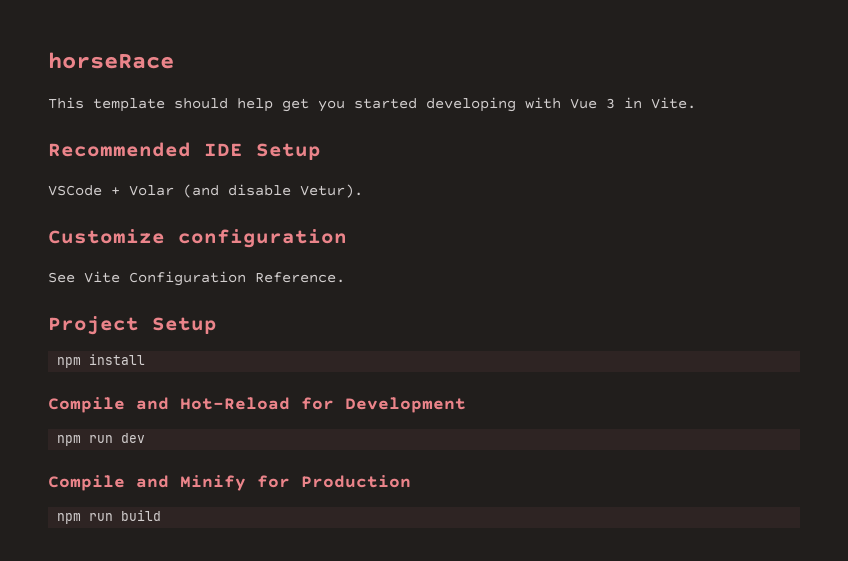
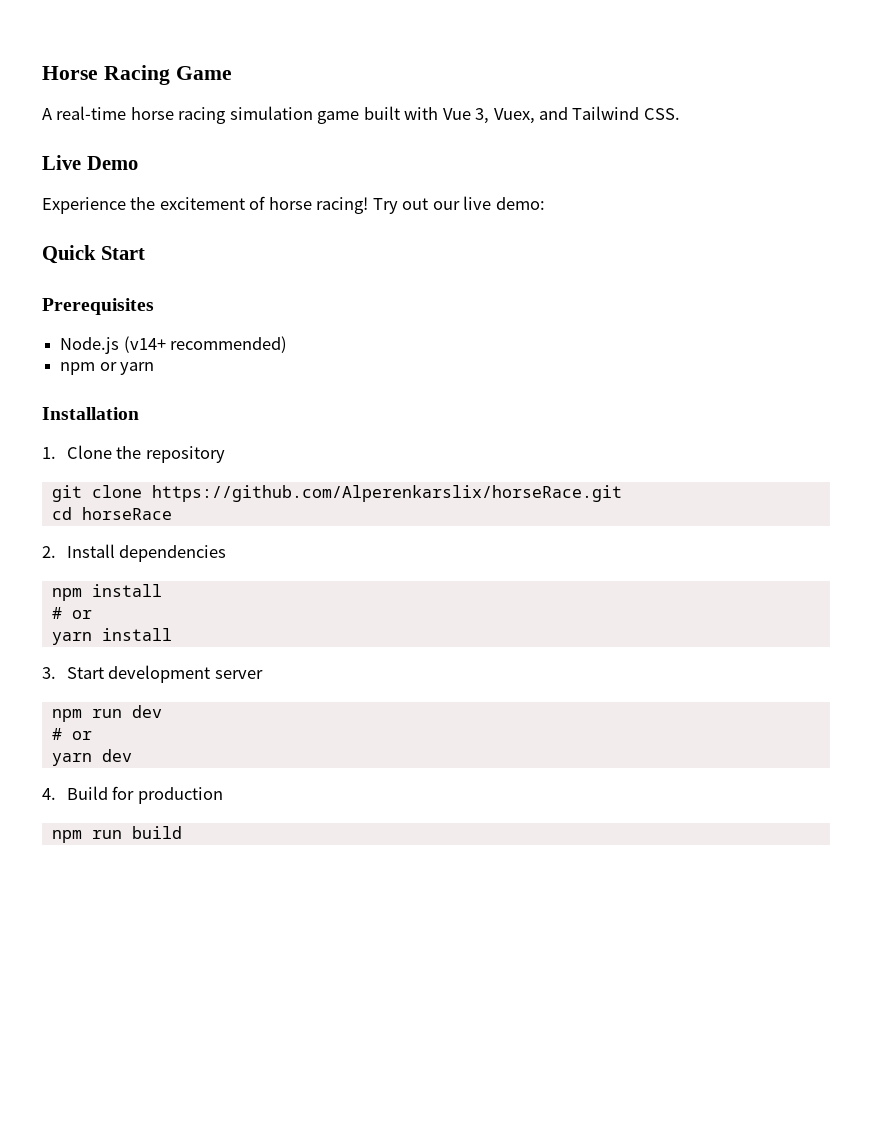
- horseRace
- This template should help get you started developing with Vue 3 in Vite.
- Recommended IDE Setup
- VSCode + Volar (and disable Vetur).
- Customize configuration
- See Vite Configuration Reference.
- Project Setup
+ Horse Racing Game
+ A real-time horse racing simulation game built with Vue 3, Vuex, and Tailwind CSS.
+ Live Demo
+ Experience the excitement of horse racing! Try out our live demo:
+ Quick Start
+ Prerequisites
+ Node.js (v14+ recommended)
+ npm or yarn
+ Installation
+ 1. Clone the repository
+ git clone https://github.com/Alperenkarslix/horseRace.git
+ cd horseRace
+ 2. Install dependencies
  npm install
- Compile and Hot-Reload for Development
+ # or
+ yarn install
+ 3. Start development server
  npm run dev
- Compile and Minify for Production
+ # or
+ yarn dev
+ 4. Build for production

